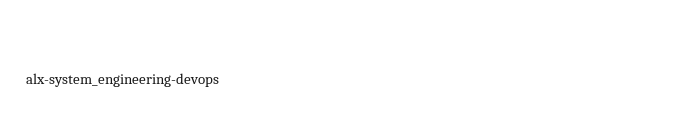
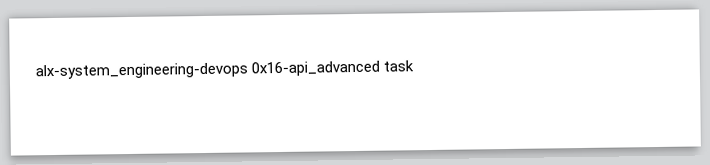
- alx-system_engineering-devops
+ alx-system_engineering-devops 0x16-api_advanced task

